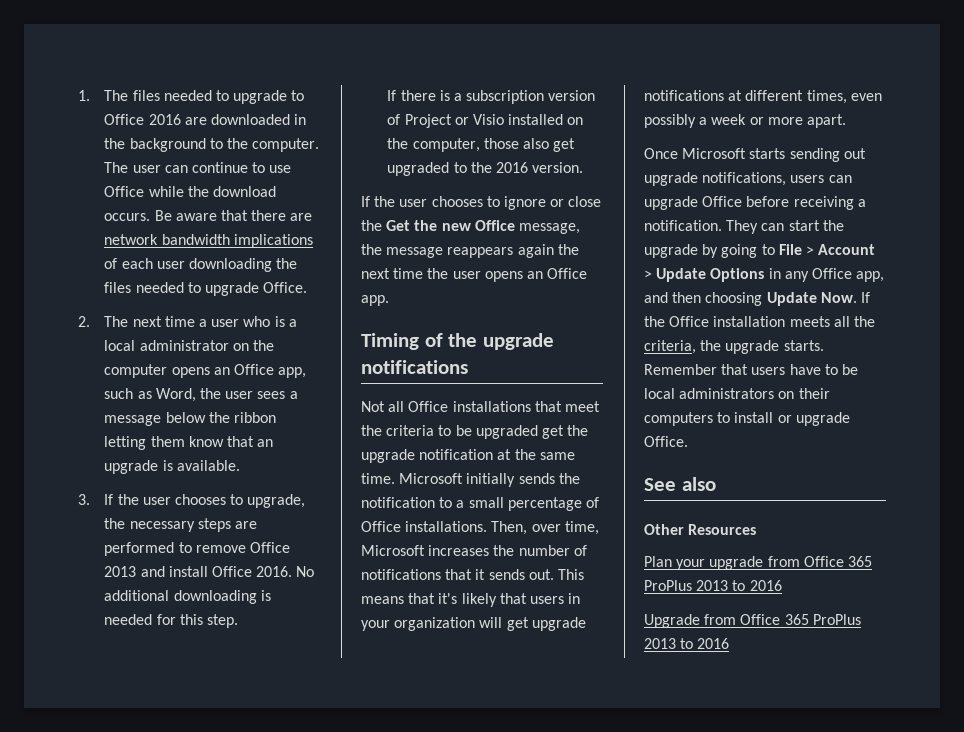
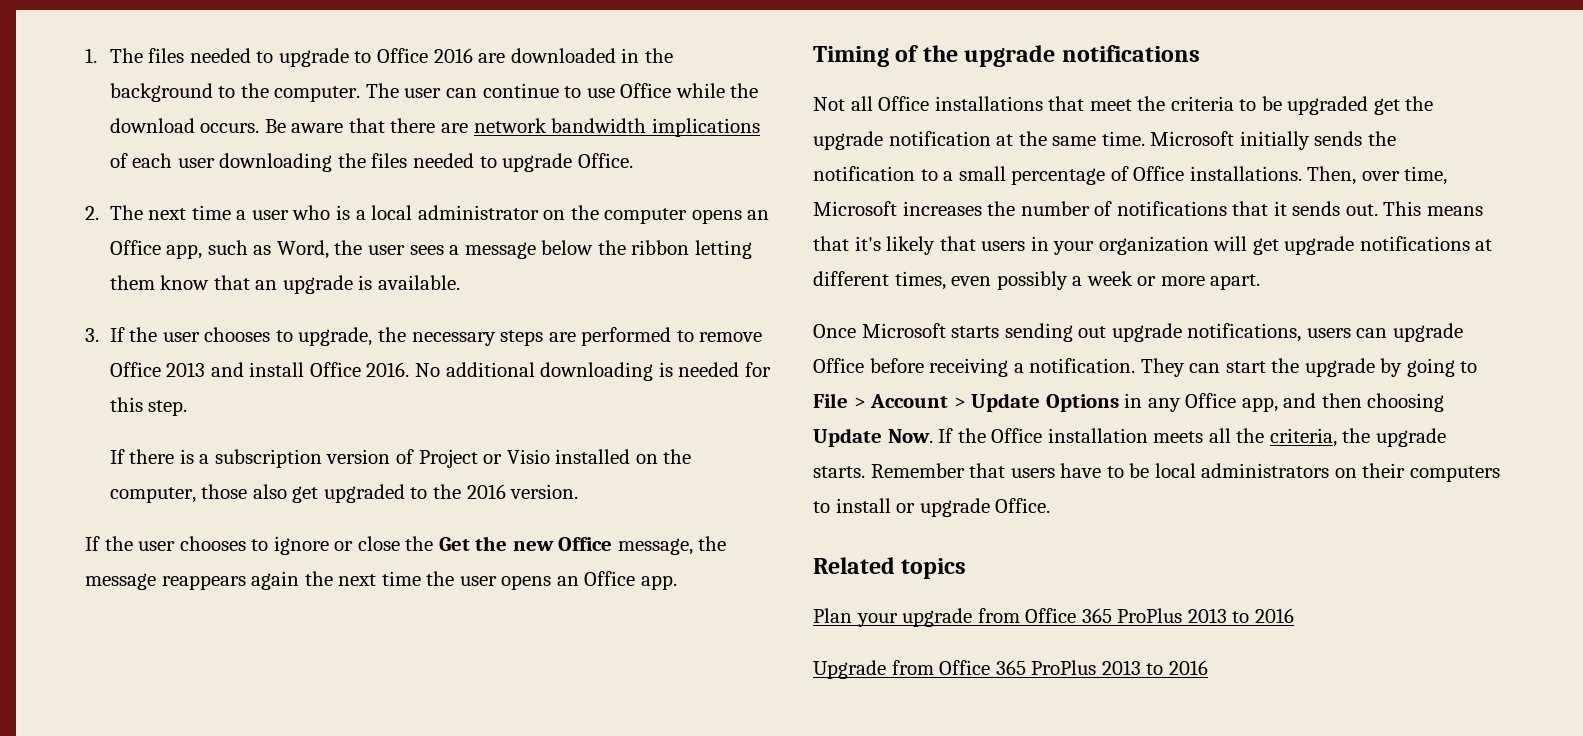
- See also
- Other Resources
+ Related topics

